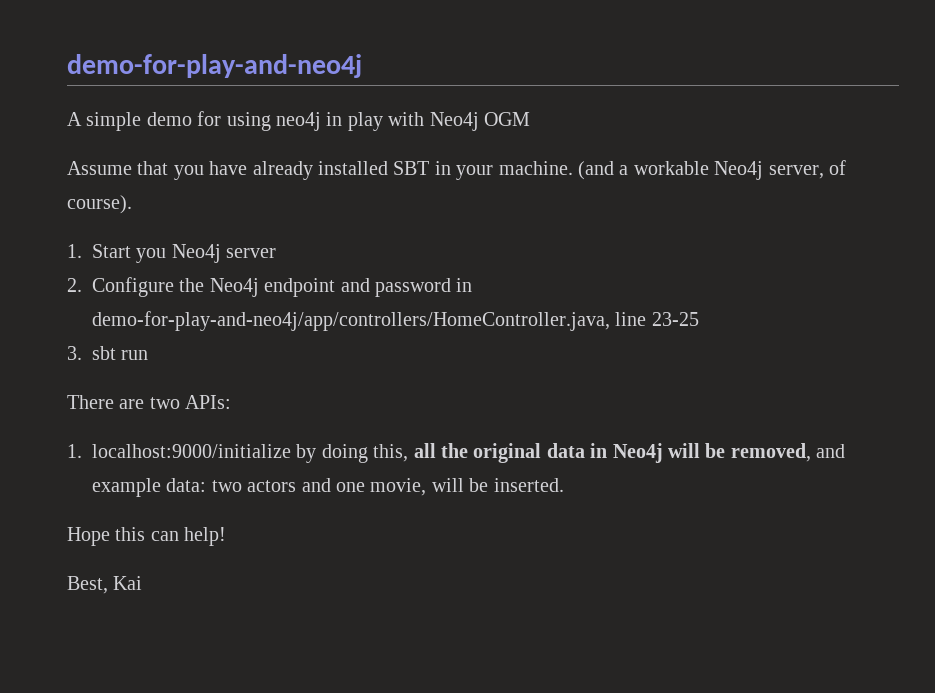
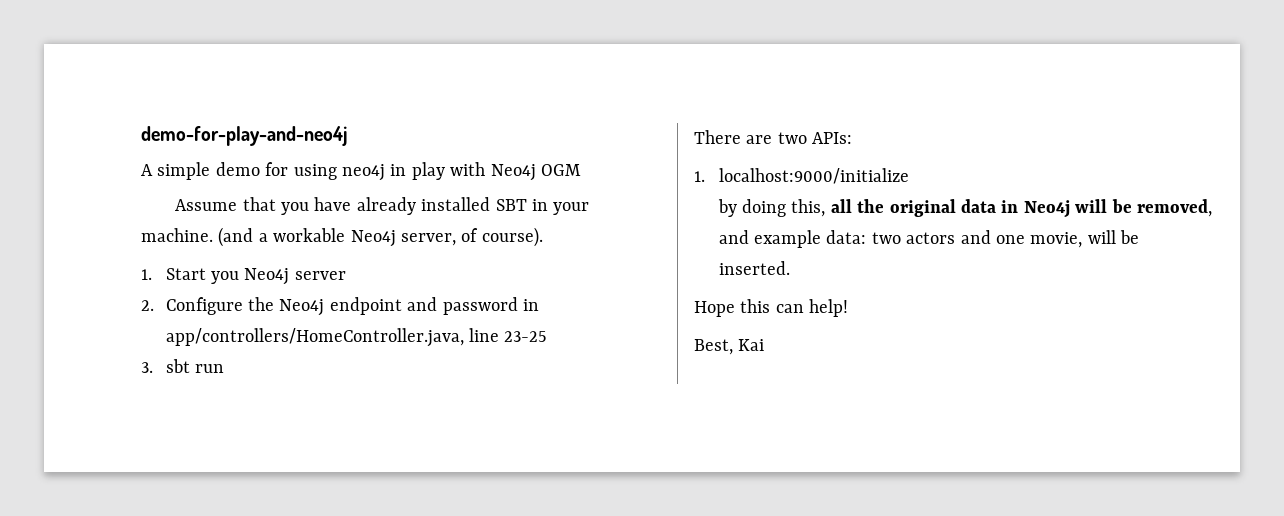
- 2. Configure the Neo4j endpoint and password in demo-for-play-and-neo4j/app/controllers/HomeController.java, line 23-25
+ 2. Configure the Neo4j endpoint and password in app/controllers/HomeController.java, line 23-25
- 1. localhost:9000/initialize by doing this, all the original data in Neo4j will be removed, and example data: two actors and one movie, will be inserted.
+ 1. localhost:9000/initialize
+ by doing this, all the original data in Neo4j will be removed, and example data: two actors and one movie, will be inserted.

